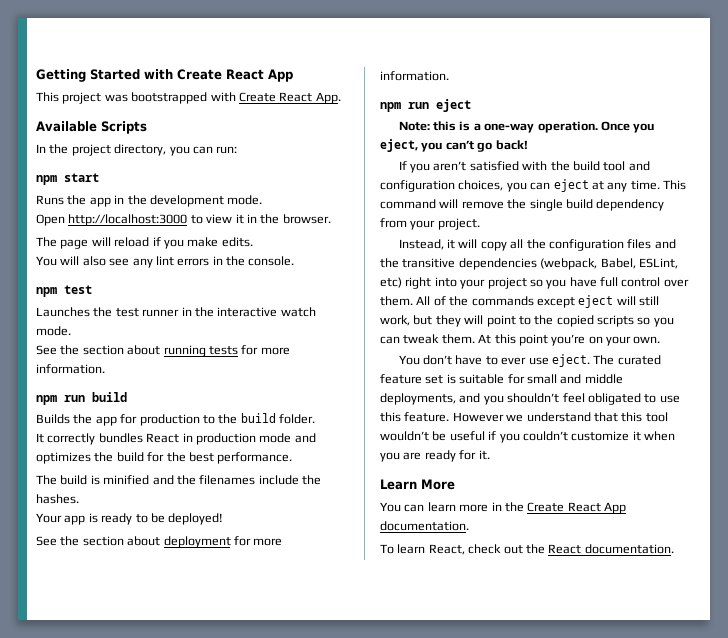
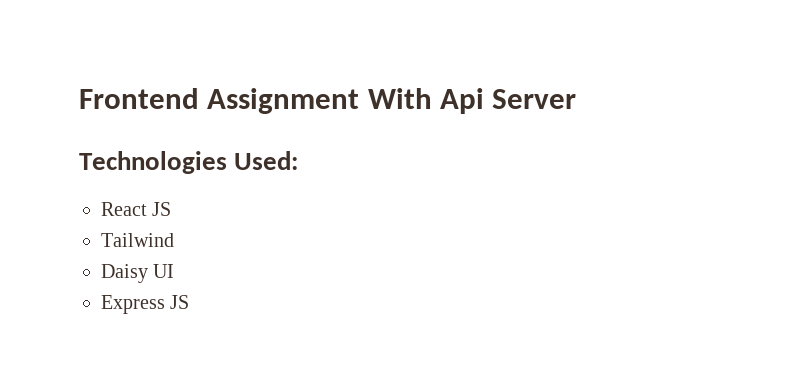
- Getting Started with Create React App
- This project was bootstrapped with Create React App.
- Available Scripts
- In the project directory, you can run:
- npm start
- Runs the app in the development mode.
- Open http://localhost:3000 to view it in the browser.
- The page will reload if you make edits.
- You will also see any lint errors in the console.
- npm test
- Launches the test runner in the interactive watch mode.
- See the section about running tests for more information.
- npm run build
- Builds the app for production to the build folder.
- It correctly bundles React in production mode and optimizes the build for the best performance.
- The build is minified and the filenames include the hashes.
- Your app is ready to be deployed!
- See the section about deployment for more information.
- npm run eject
- Note: this is a one-way operation. Once you eject, you can’t go back!
- If you aren’t satisfied with the build tool and configuration choices, you can eject at any time. This command will remove the single build dependency from your project.
- Instead, it will copy all the configuration files and the transitive dependencies (webpack, Babel, ESLint, etc) right into your project so you have full control over them. All of the commands except eject will still work, but they will point to the copied scripts so you can tweak them. At this point you’re on your own.
- You don’t have to ever use eject. The curated feature set is suitable for small and middle deployments, and you shouldn’t feel obligated to use this feature. However we understand that this tool wouldn’t be useful if you couldn’t customize it when you are ready for it.
- Learn More
- You can learn more in the Create React App documentation.
- To learn React, check out the React documentation.
+ Frontend Assignment With Api Server
+ Technologies Used:
+ React JS
+ Tailwind
+ Daisy UI
+ Express JS

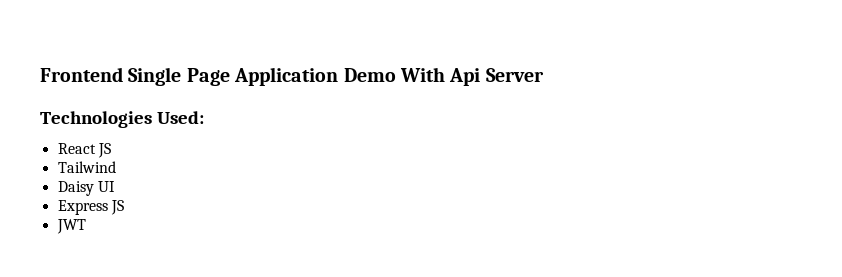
- Frontend Assignment With Api Server
+ Frontend Single Page Application Demo With Api Server
+ JWT

